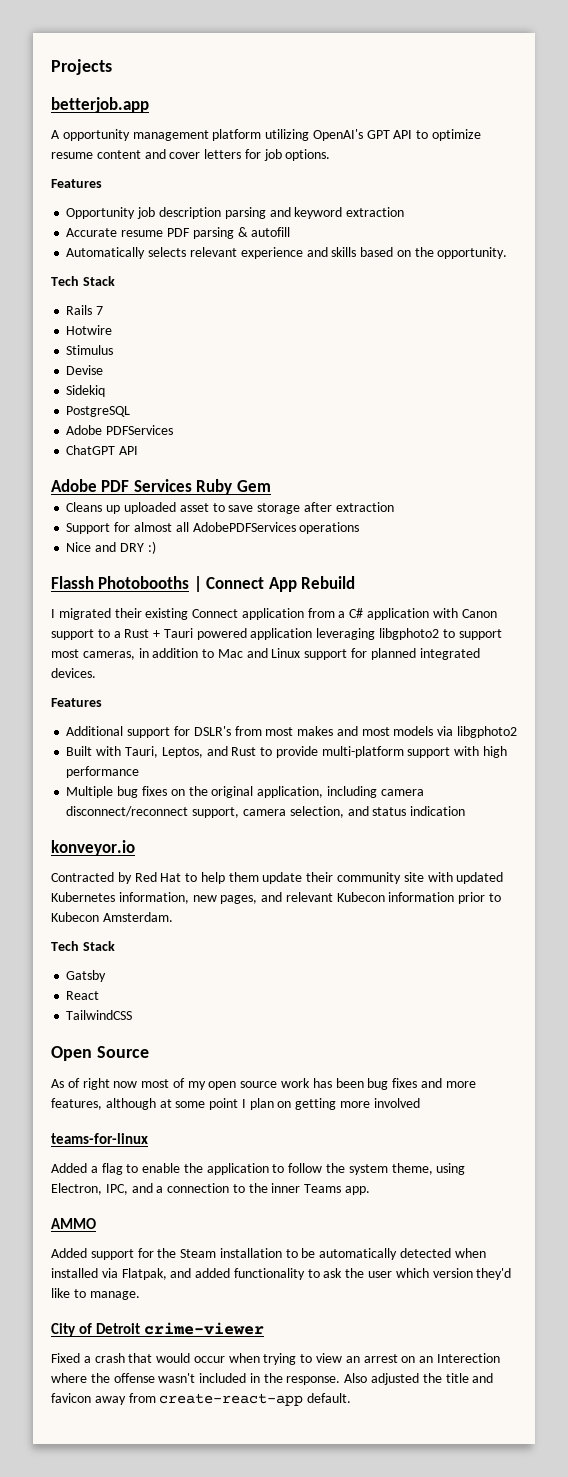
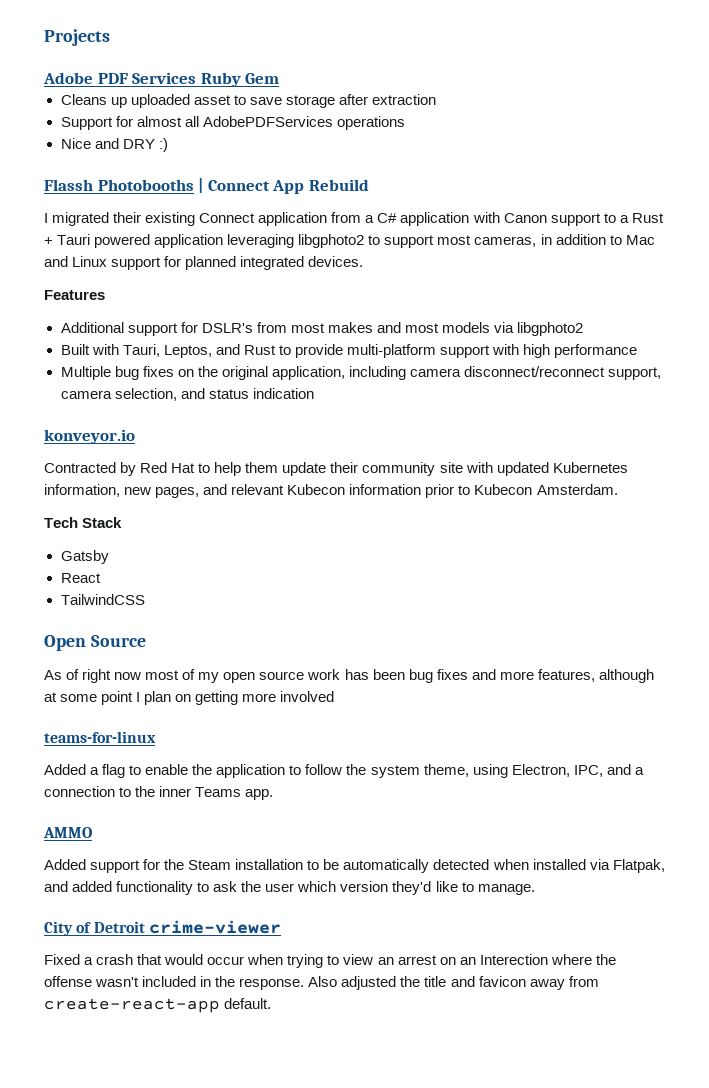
- betterjob.app
- A opportunity management platform utilizing OpenAI's GPT API to optimize resume content and cover letters for job options.
- Features
- Opportunity job description parsing and keyword extraction
- Accurate resume PDF parsing & autofill
- Automatically selects relevant experience and skills based on the opportunity.
- Tech Stack
- Rails 7
- Hotwire
- Stimulus
- Devise
- Sidekiq
- PostgreSQL
- Adobe PDFServices
- ChatGPT API

